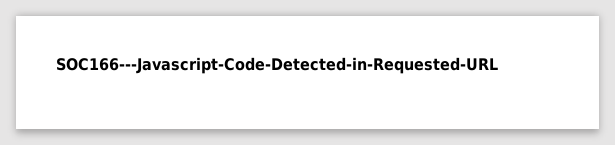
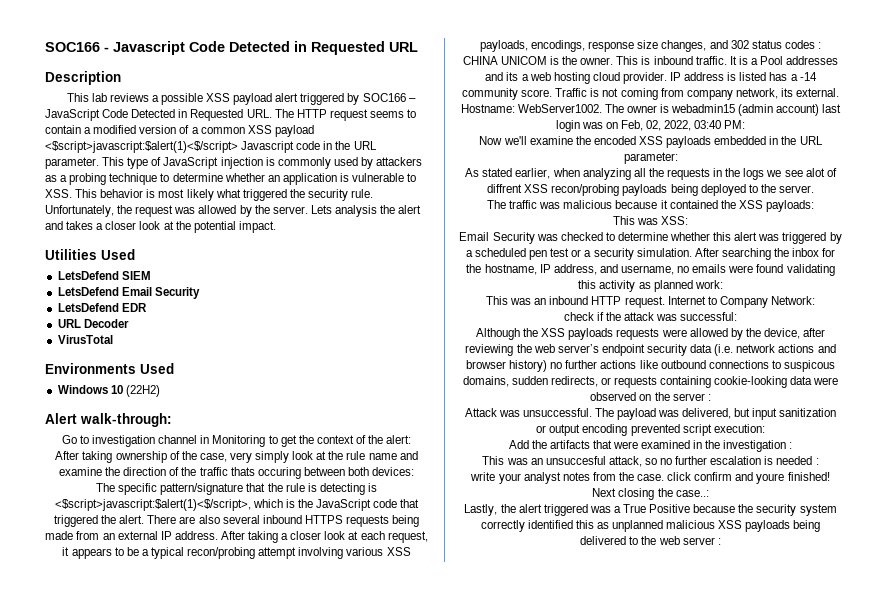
- SOC166---Javascript-Code-Detected-in-Requested-URL
+ SOC166 - Javascript Code Detected in Requested URL
+ Description
+ This lab reviews a possible XSS payload alert triggered by SOC166 – JavaScript Code Detected in Requested URL. The HTTP request seems to contain a modified version of a common XSS payload <$script>javascript:$alert(1)<$/script> Javascript code in the URL parameter. This type of JavaScript injection is commonly used by attackers as a probing technique to determine whether an application is vulnerable to XSS. This behavior is most likely what triggered the security rule. Unfortunately, the request was allowed by the server. Lets analysis the alert and takes a closer look at the potential impact.
+ Utilities Used
+ LetsDefend SIEM
+ LetsDefend Email Security
+ LetsDefend EDR
+ URL Decoder
+ VirusTotal
+ Environments Used
+ Windows 10 (22H2)
+ Alert walk-through:
+ Go to investigation channel in Monitoring to get the context of the alert:
+ After taking ownership of the case, very simply look at the rule name and examine the direction of the traffic thats occuring between both devices:
+ The specific pattern/signature that the rule is detecting is <$script>javascript:$alert(1)<$/script>, which is the JavaScript code that triggered the alert. There are also several inbound HTTPS requests being made from an external IP address. After taking a closer look at each request, it appears to be a typical recon/probing attempt involving various XSS payloads, encodings, response size changes, and 302 status codes :
+ CHINA UNICOM is the owner. This is inbound traffic. It is a Pool addresses and its a web hosting cloud provider. IP address is listed has a -14 community score. Traffic is not coming from company network, its external. Hostname: WebServer1002. The owner is webadmin15 (admin account) last login was on Feb, 02, 2022, 03:40 PM:
+ Now we'll examine the encoded XSS payloads embedded in the URL parameter:
+ As stated earlier, when analyzing all the requests in the logs we see alot of diffrent XSS recon/probing payloads being deployed to the server.
+ The traffic was malicious because it contained the XSS payloads:
+ This was XSS:
+ Email Security was checked to determine whether this alert was triggered by a scheduled pen test or a security simulation. After searching the inbox for the hostname, IP address, and username, no emails were found validating this activity as planned work:
+ This was an inbound HTTP request. Internet to Company Network:
+ check if the attack was successful:
+ Although the XSS payloads requests were allowed by the device, after reviewing the web server’s endpoint security data (i.e. network actions and browser history) no further actions like outbound connections to suspicous domains, sudden redirects, or requests containing cookie-looking data were observed on the server :
+ Attack was unsuccessful. The payload was delivered, but input sanitization or output encoding prevented script execution:
+ Add the artifacts that were examined in the investigation :
+ This was an unsuccesful attack, so no further escalation is needed :
+ write your analyst notes from the case. click confirm and youre finished! Next closing the case..:
+ Lastly, the alert triggered was a True Positive because the security system correctly identified this as unplanned malicious XSS payloads being delivered to the web server :

